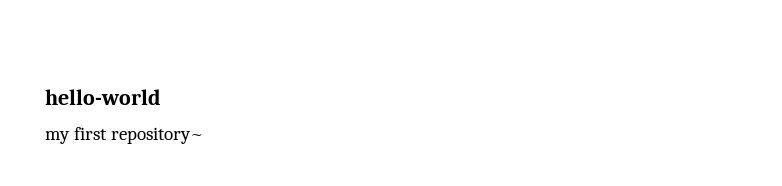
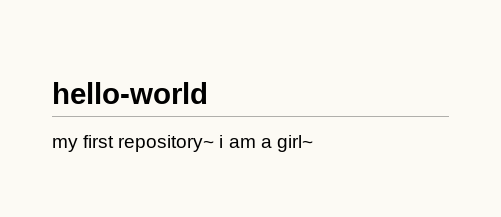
- my first repository~
+ my first repository~ i am a girl~

